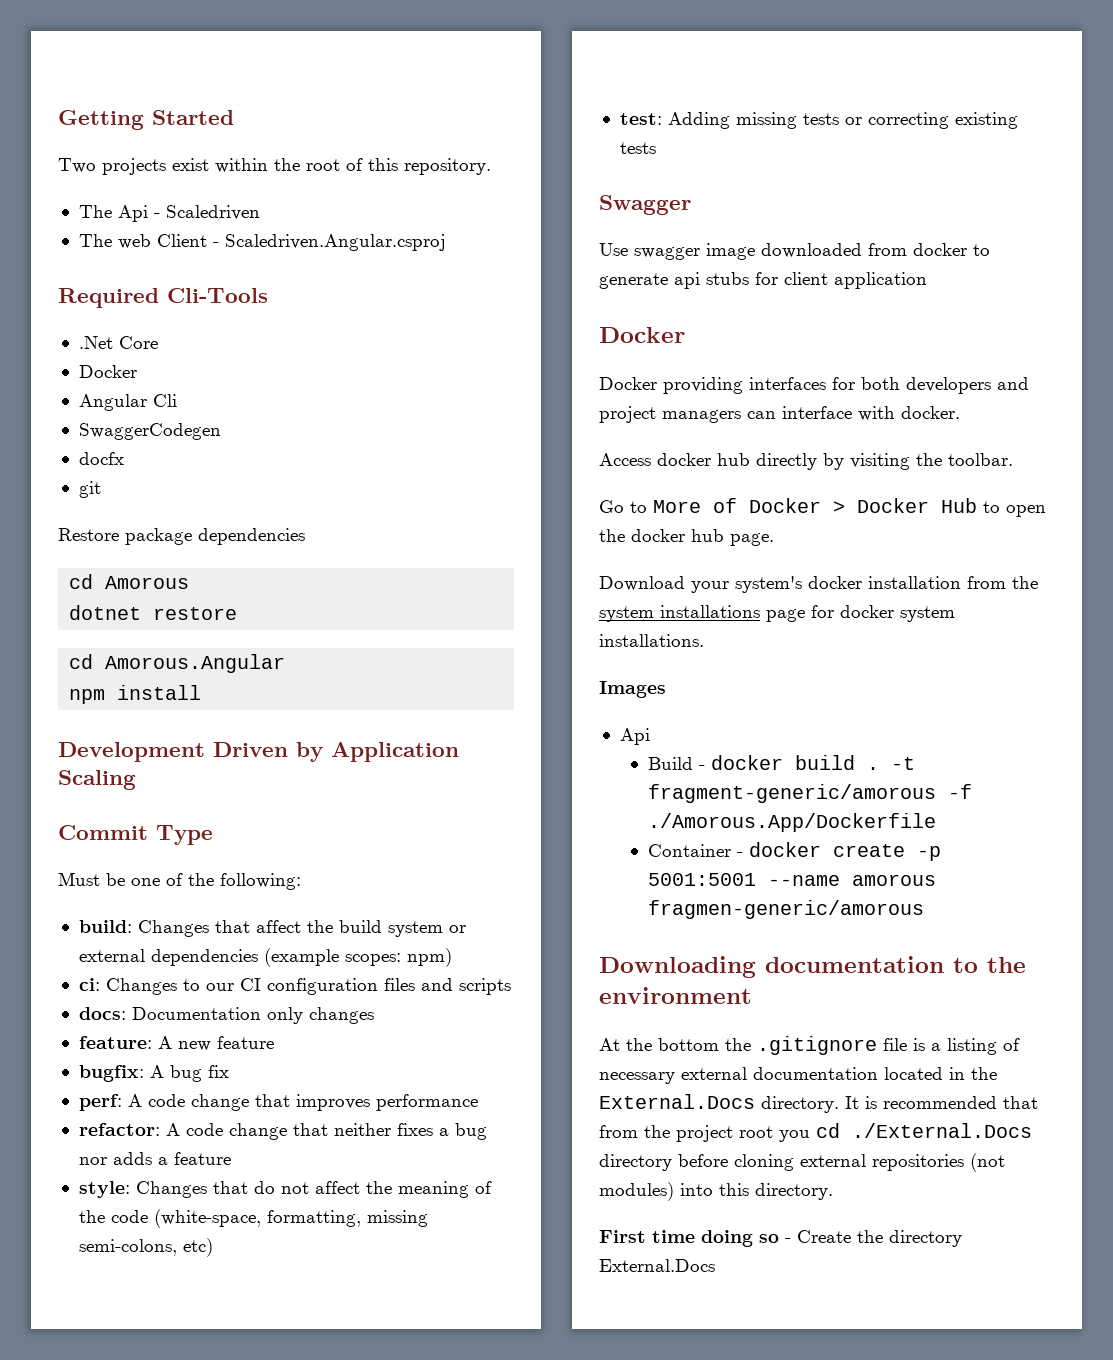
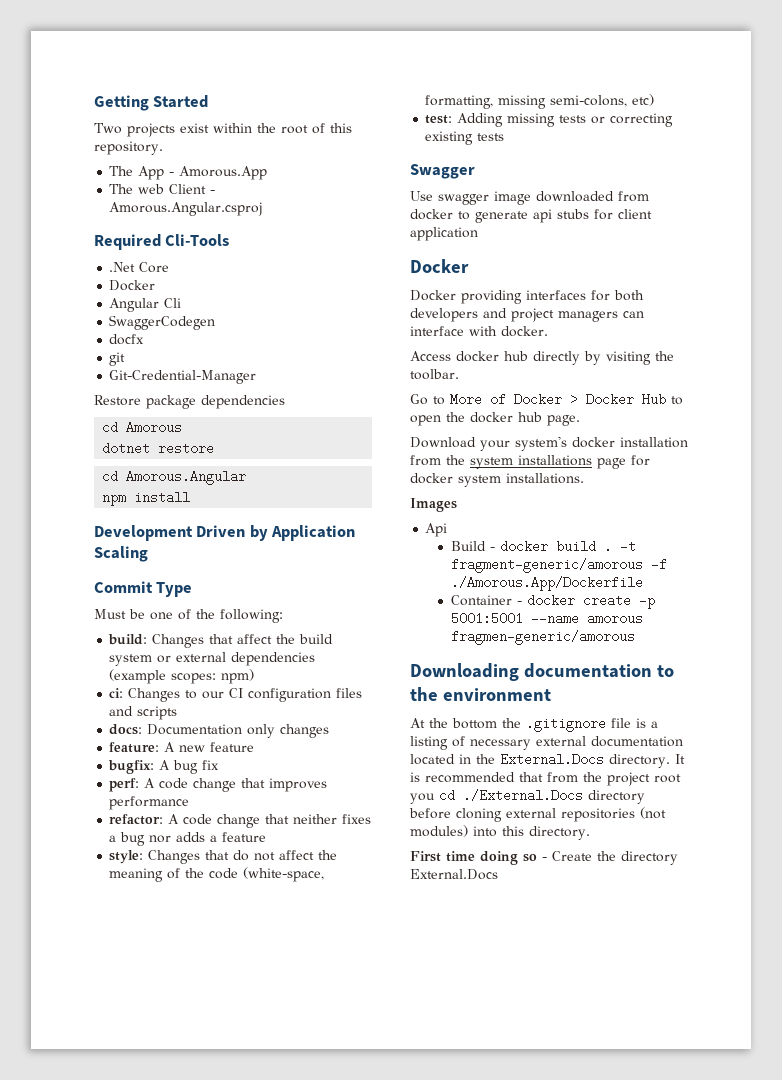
- The Api - Scaledriven
+ The App - Amorous.App
- The web Client - Scaledriven.Angular.csproj
+ The web Client - Amorous.Angular.csproj
+ Git-Credential-Manager

